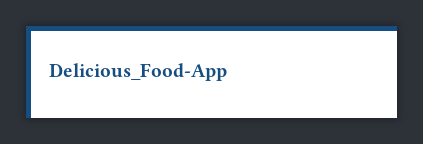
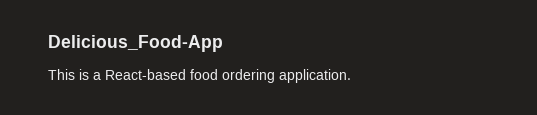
+ This is a React-based food ordering application.

